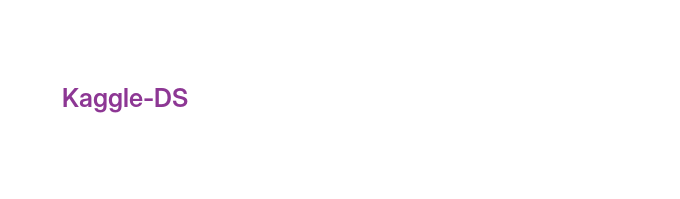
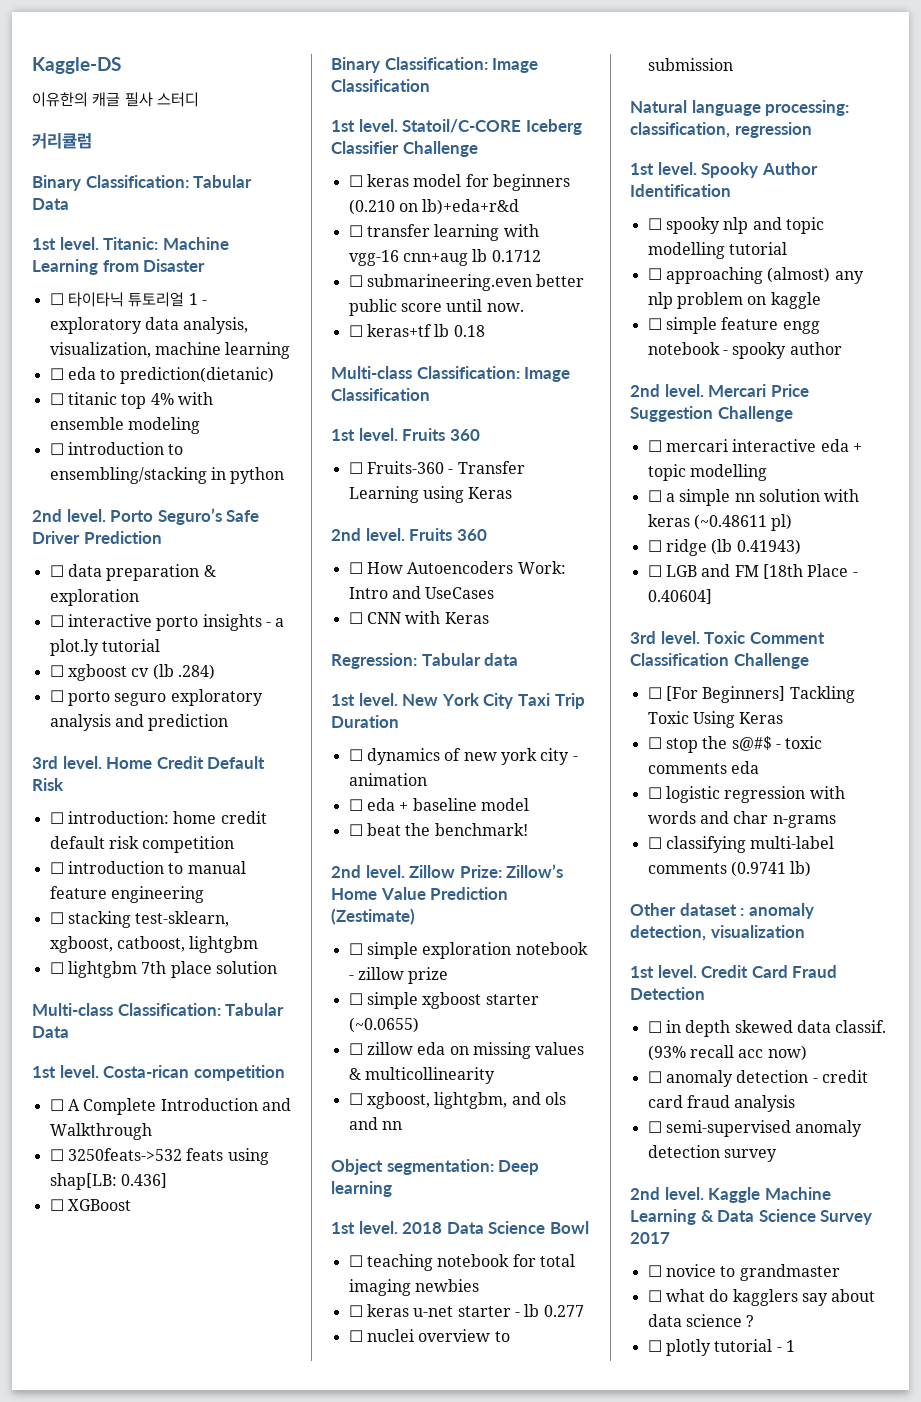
+ 이유한의 캐글 필사 스터디
+ 커리큘럼
+ Binary Classification: Tabular Data
+ 1st level. Titanic: Machine Learning from Disaster
+ ☐ 타이타닉 튜토리얼 1 - exploratory data analysis, visualization, machine learning
+ ☐ eda to prediction(dietanic)
+ ☐ titanic top 4% with ensemble modeling
+ ☐ introduction to ensembling/stacking in python
+ 2nd level. Porto Seguro’s Safe Driver Prediction
+ ☐ data preparation & exploration
+ ☐ interactive porto insights - a plot.ly tutorial
+ ☐ xgboost cv (lb .284)
+ ☐ porto seguro exploratory analysis and prediction
+ 3rd level. Home Credit Default Risk
+ ☐ introduction: home credit default risk competition
+ ☐ introduction to manual feature engineering
+ ☐ stacking test-sklearn, xgboost, catboost, lightgbm
+ ☐ lightgbm 7th place solution
+ Multi-class Classification: Tabular Data
+ 1st level. Costa-rican competition
+ ☐ A Complete Introduction and Walkthrough
+ ☐ 3250feats->532 feats using shap[LB: 0.436]
+ ☐ XGBoost
+ Binary Classification: Image Classification
+ 1st level. Statoil/C-CORE Iceberg Classifier Challenge
+ ☐ keras model for beginners (0.210 on lb)+eda+r&d
+ ☐ transfer learning with vgg-16 cnn+aug lb 0.1712
+ ☐ submarineering.even better public score until now.
+ ☐ keras+tf lb 0.18
+ Multi-class Classification: Image Classification
+ 1st level. Fruits 360
+ ☐ Fruits-360 - Transfer Learning using Keras
+ 2nd level. Fruits 360
+ ☐ How Autoencoders Work: Intro and UseCases
+ ☐ CNN with Keras
+ Regression: Tabular data
+ 1st level. New York City Taxi Trip Duration
+ ☐ dynamics of new york city - animation
+ ☐ eda + baseline model
+ ☐ beat the benchmark!
+ 2nd level. Zillow Prize: Zillow’s Home Value Prediction (Zestimate)
+ ☐ simple exploration notebook - zillow prize
+ ☐ simple xgboost starter (~0.0655)
+ ☐ zillow eda on missing values & multicollinearity
+ ☐ xgboost, lightgbm, and ols and nn
+ Object segmentation: Deep learning
+ 1st level. 2018 Data Science Bowl
+ ☐ teaching notebook for total imaging newbies
+ ☐ keras u-net starter - lb 0.277
+ ☐ nuclei overview to submission
+ Natural language processing: classification, regression
+ 1st level. Spooky Author Identification
+ ☐ spooky nlp and topic modelling tutorial
+ ☐ approaching (almost) any nlp problem on kaggle
+ ☐ simple feature engg notebook - spooky author
+ 2nd level. Mercari Price Suggestion Challenge
+ ☐ mercari interactive eda + topic modelling
+ ☐ a simple nn solution with keras (~0.48611 pl)
+ ☐ ridge (lb 0.41943)
+ ☐ LGB and FM [18th Place - 0.40604]
+ 3rd level. Toxic Comment Classification Challenge
+ ☐ [For Beginners] Tackling Toxic Using Keras
+ ☐ stop the s@#$ - toxic comments eda
+ ☐ logistic regression with words and char n-grams
+ ☐ classifying multi-label comments (0.9741 lb)
+ Other dataset : anomaly detection, visualization
+ 1st level. Credit Card Fraud Detection
+ ☐ in depth skewed data classif. (93% recall acc now)
+ ☐ anomaly detection - credit card fraud analysis
+ ☐ semi-supervised anomaly detection survey
+ 2nd level. Kaggle Machine Learning & Data Science Survey 2017
+ ☐ novice to grandmaster
+ ☐ what do kagglers say about data science ?
+ ☐ plotly tutorial - 1

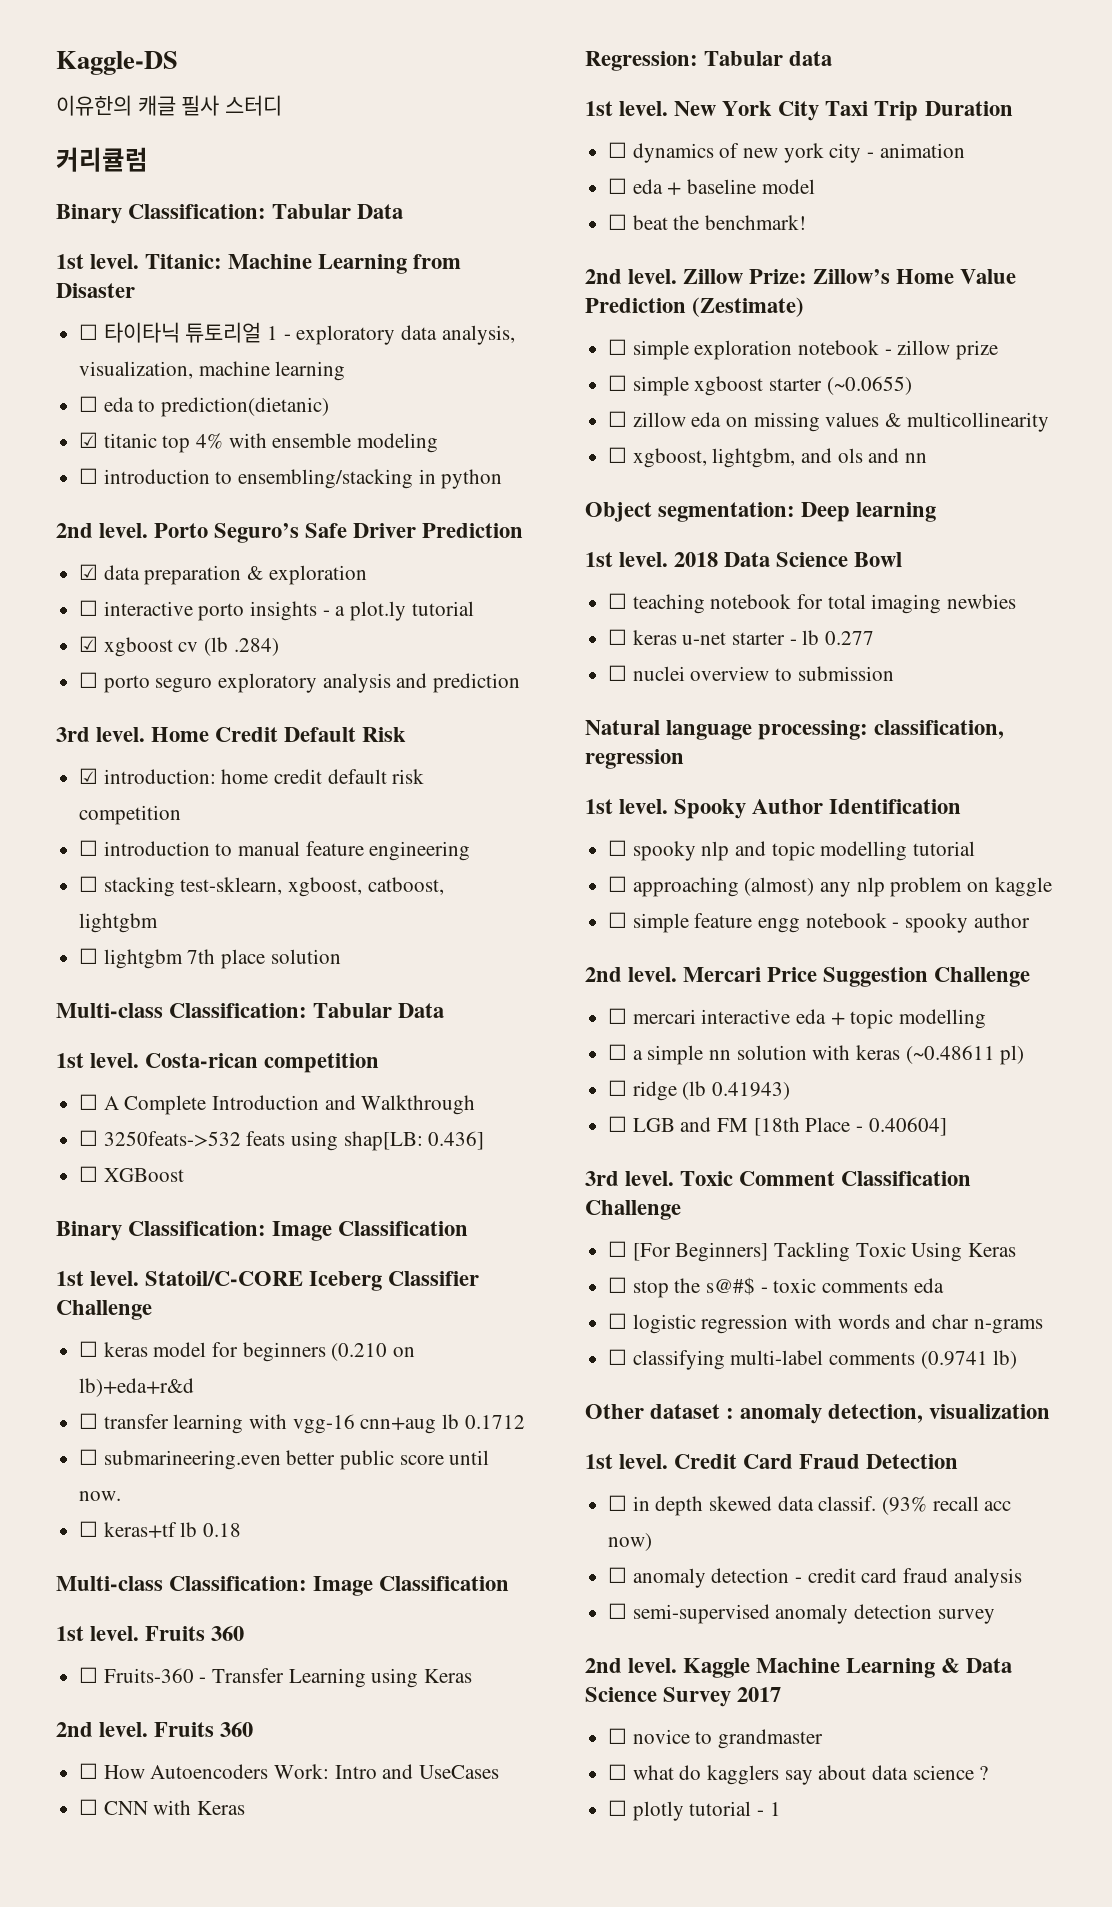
- ☐ titanic top 4% with ensemble modeling
+ ☑ titanic top 4% with ensemble modeling
- ☐ data preparation & exploration
+ ☑ data preparation & exploration
- ☐ xgboost cv (lb .284)
+ ☑ xgboost cv (lb .284)
- ☐ introduction: home credit default risk competition
+ ☑ introduction: home credit default risk competition

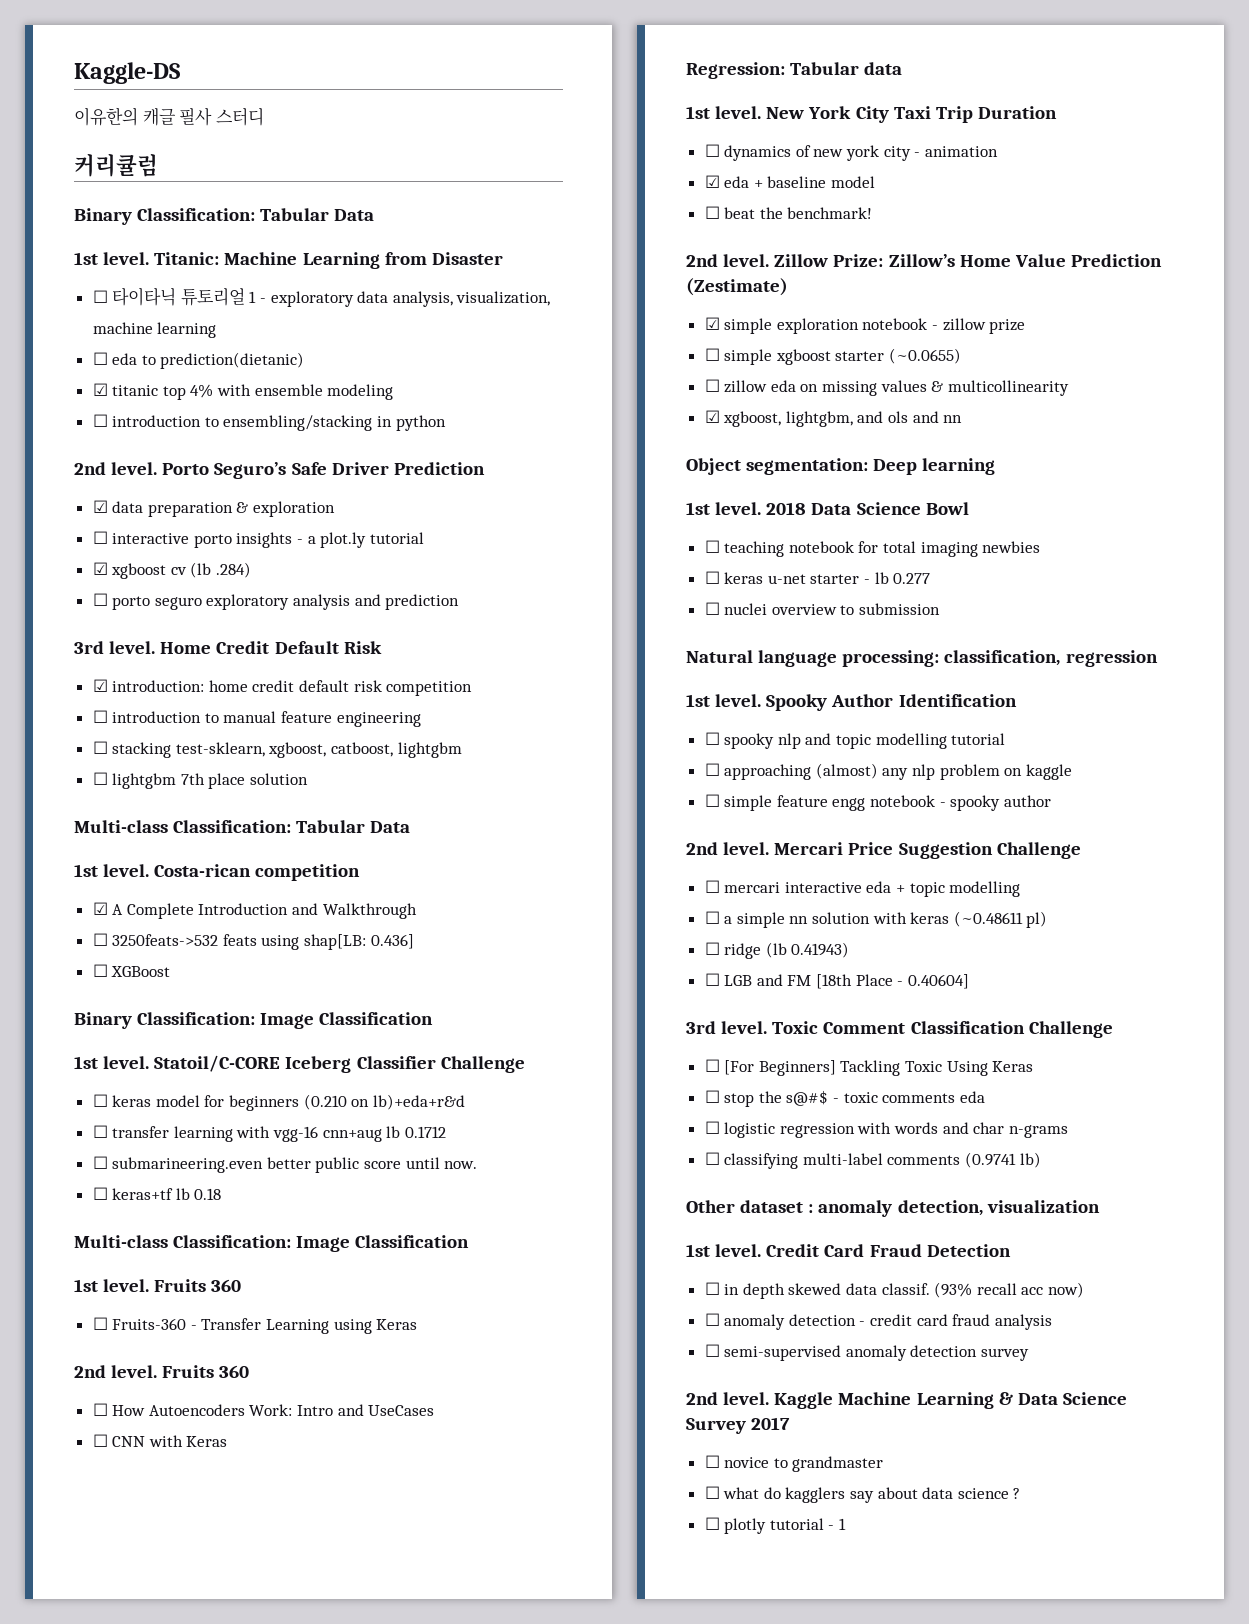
- ☐ A Complete Introduction and Walkthrough
+ ☑ A Complete Introduction and Walkthrough
- ☐ eda + baseline model
+ ☑ eda + baseline model
- ☐ simple exploration notebook - zillow prize
+ ☑ simple exploration notebook - zillow prize
- ☐ xgboost, lightgbm, and ols and nn
+ ☑ xgboost, lightgbm, and ols and nn

